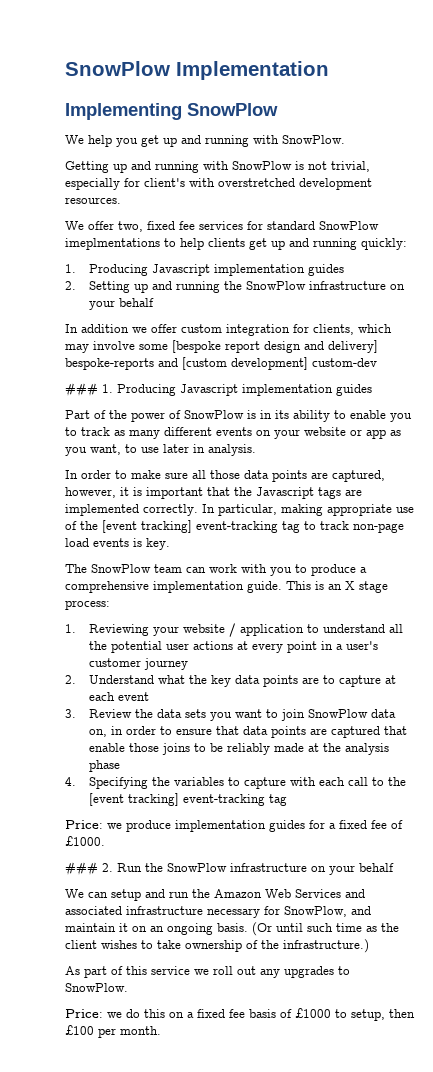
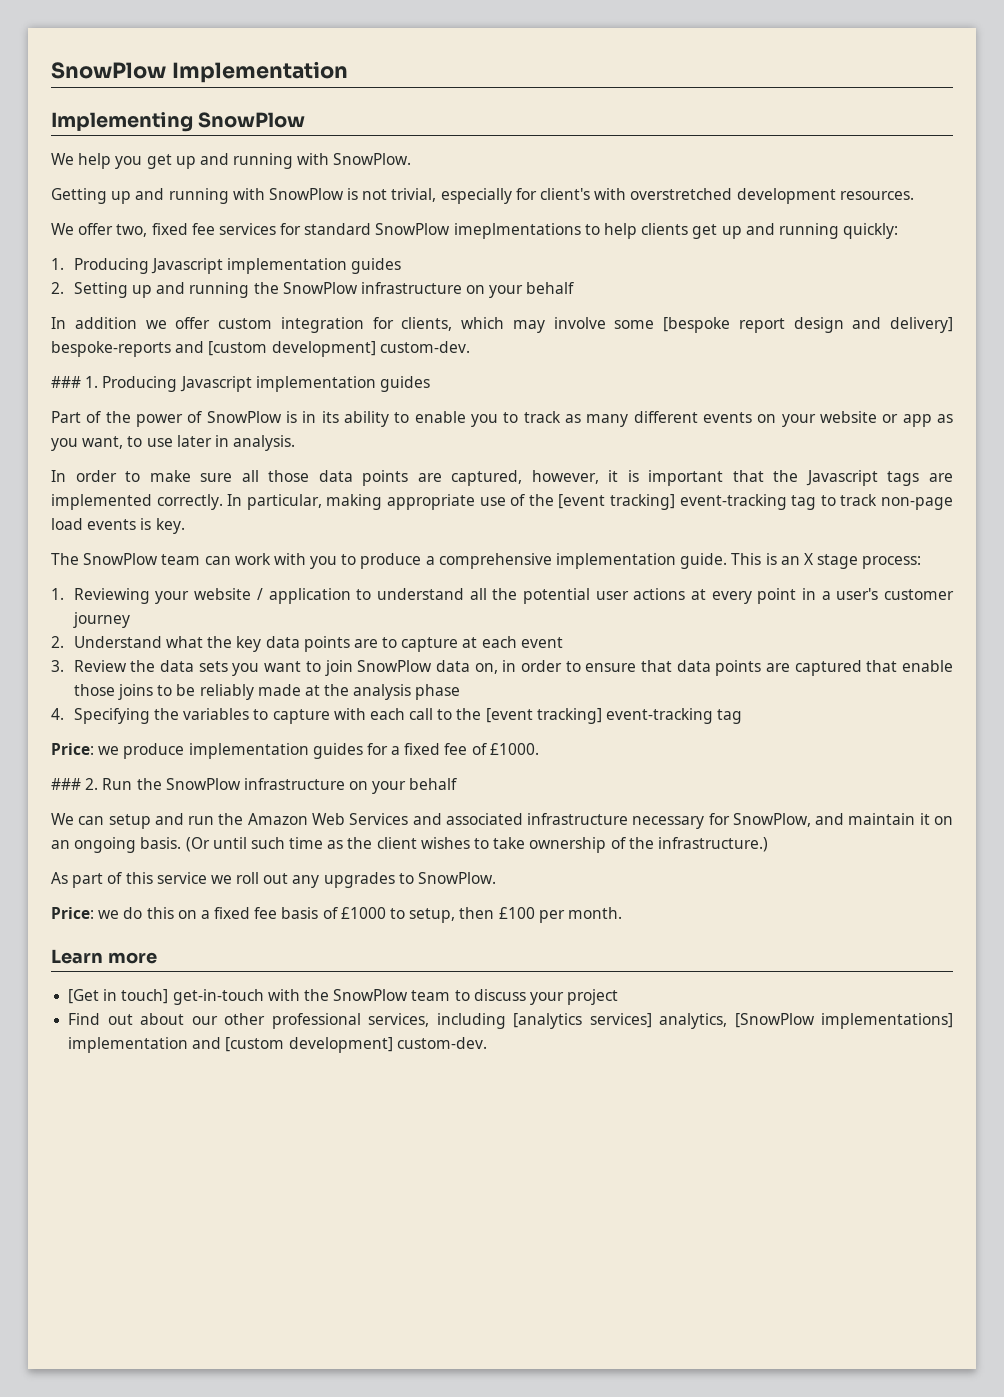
- In addition we offer custom integration for clients, which may involve some [bespoke report design and delivery] bespoke-reports and [custom development] custom-dev
+ In addition we offer custom integration for clients, which may involve some [bespoke report design and delivery] bespoke-reports and [custom development] custom-dev.
+ Learn more
+ [Get in touch] get-in-touch with the SnowPlow team to discuss your project
+ Find out about our other professional services, including [analytics services] analytics, [SnowPlow implementations] implementation and [custom development] custom-dev.

